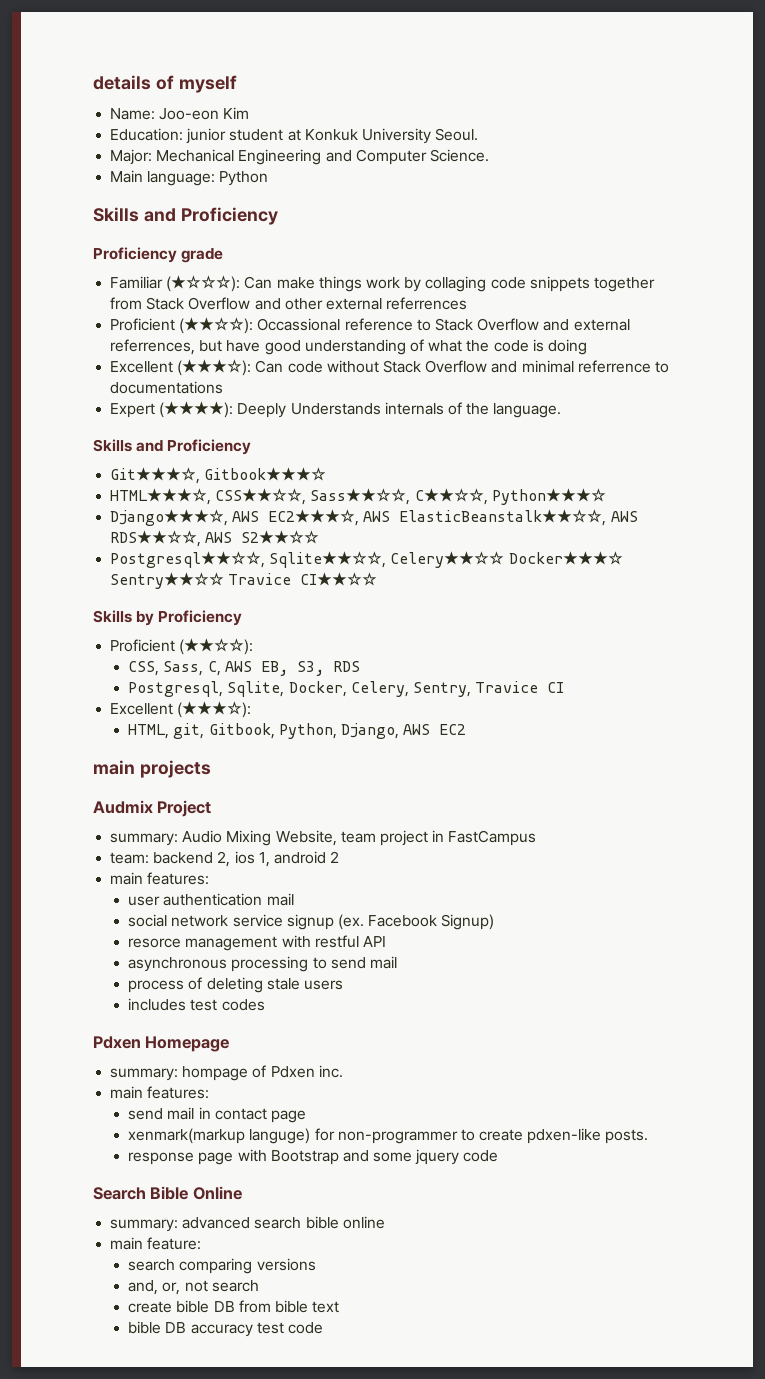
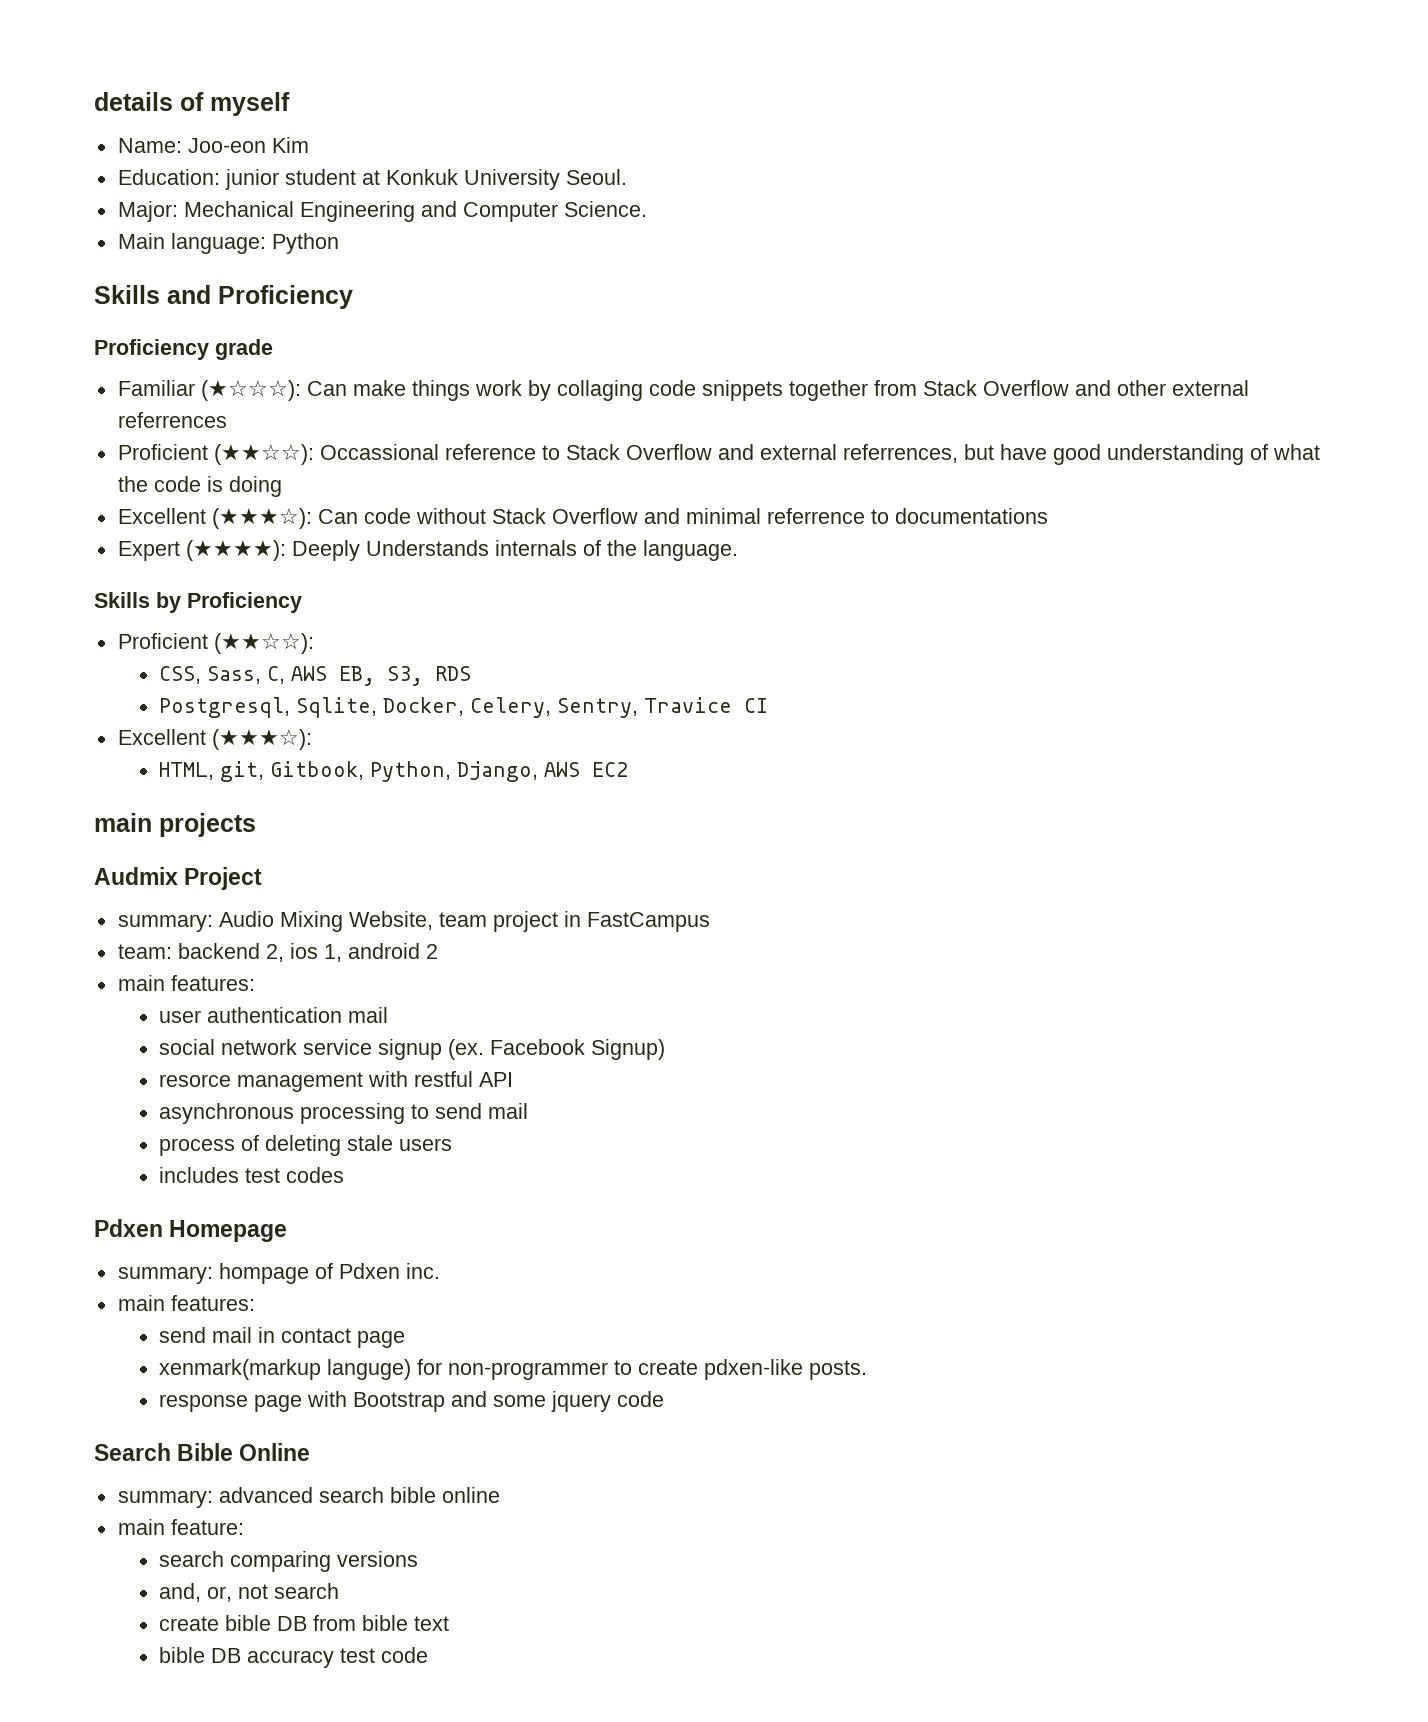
  Expert (★★★★): Deeply Understands internals of the language.
- Skills and Proficiency
- Git★★★☆, Gitbook★★★☆
- HTML★★★☆, CSS★★☆☆, Sass★★☆☆, C★★☆☆, Python★★★☆
- Django★★★☆, AWS EC2★★★☆, AWS ElasticBeanstalk★★☆☆, AWS RDS★★☆☆, AWS S2★★☆☆
- Postgresql★★☆☆, Sqlite★★☆☆, Celery★★☆☆ Docker★★★☆ Sentry★★☆☆ Travice CI★★☆☆

